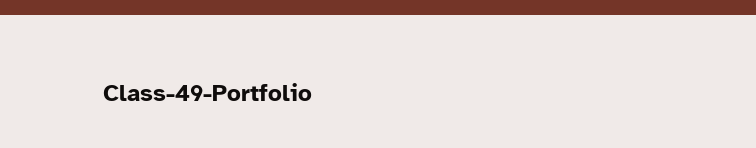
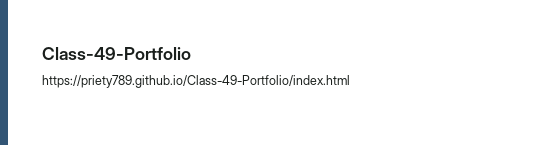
+ https://priety789.github.io/Class-49-Portfolio/index.html

